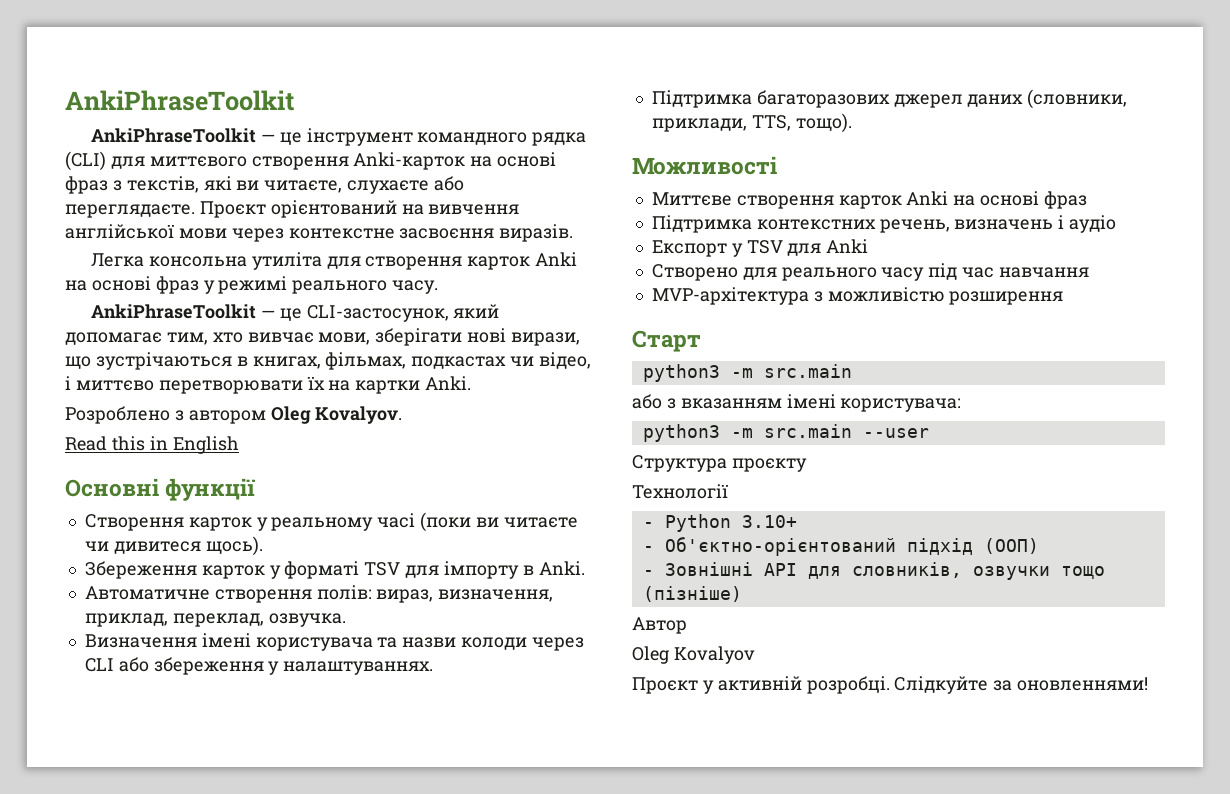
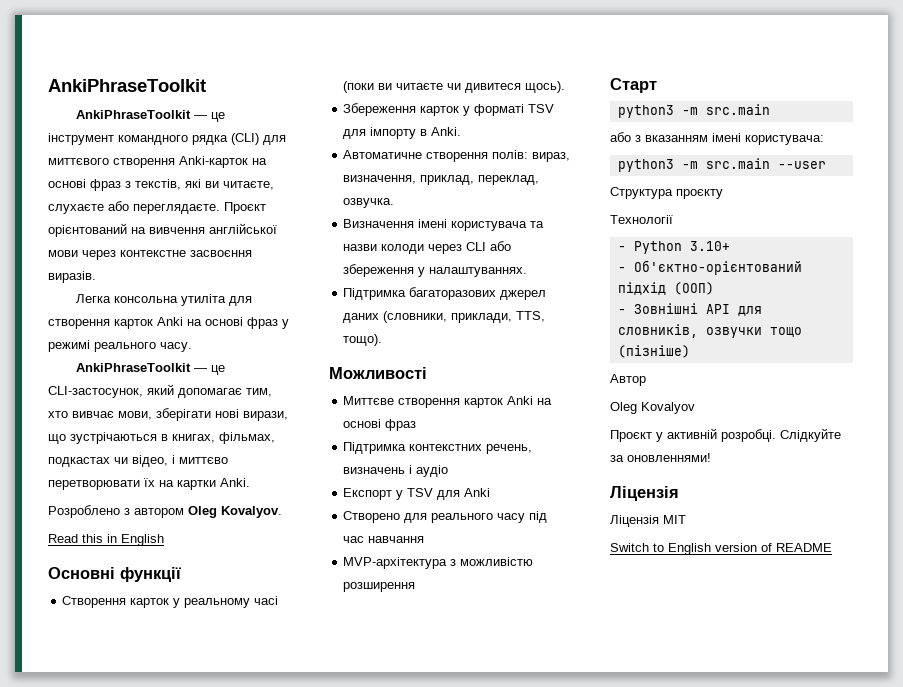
  Слідкуйте за оновленнями!
+ Ліцензія
+ Ліцензія MIT
+ Switch to English version of README

